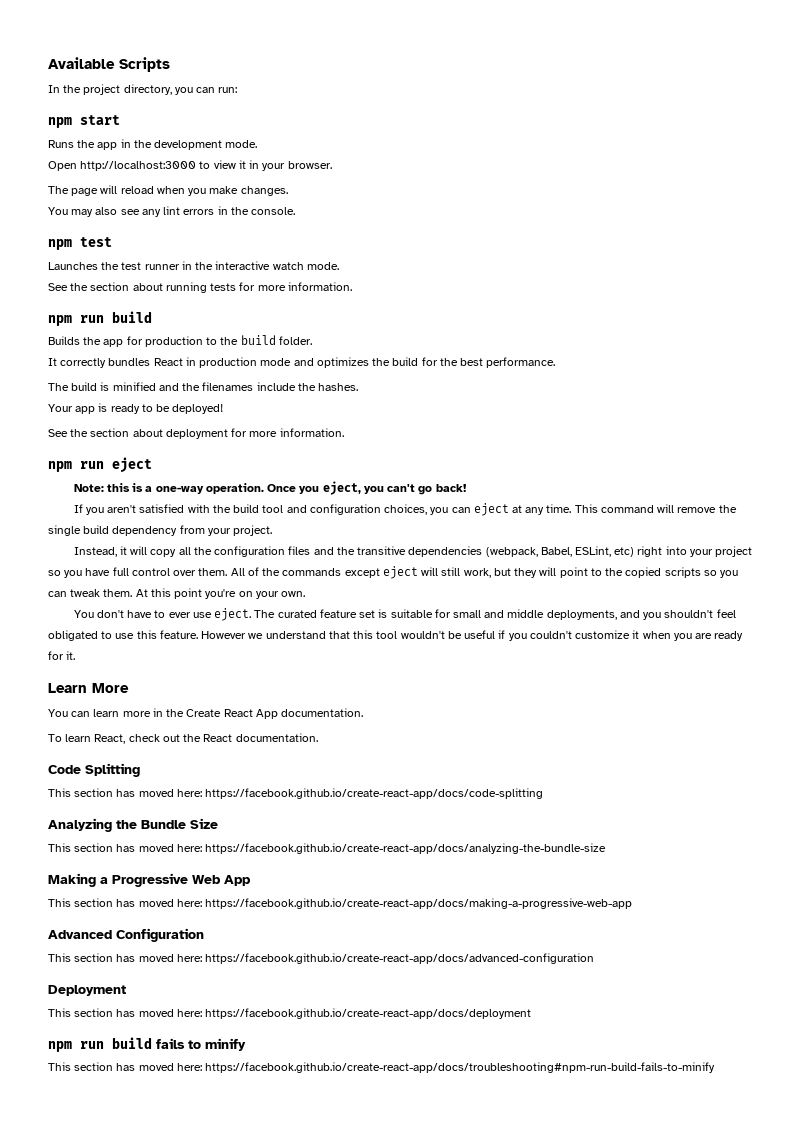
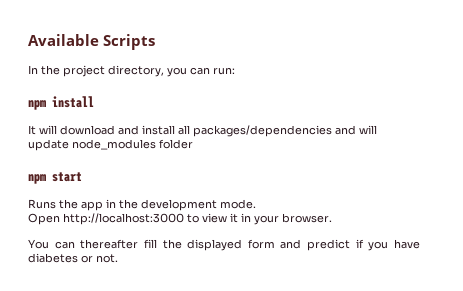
+ npm install
+ It will download and install all packages/dependencies and will update node_modules folder
- The page will reload when you make changes.
- You may also see any lint errors in the console.
- npm test
- Launches the test runner in the interactive watch mode.
- See the section about running tests for more information.
- npm run build
- Builds the app for production to the build folder.
- It correctly bundles React in production mode and optimizes the build for the best performance.
- The build is minified and the filenames include the hashes.
- Your app is ready to be deployed!
- See the section about deployment for more information.
- npm run eject
- Note: this is a one-way operation. Once you eject, you can't go back!
- If you aren't satisfied with the build tool and configuration choices, you can eject at any time. This command will remove the single build dependency from your project.
- Instead, it will copy all the configuration files and the transitive dependencies (webpack, Babel, ESLint, etc) right into your project so you have full control over them. All of the commands except eject will still work, but they will point to the copied scripts so you can tweak them. At this point you're on your own.
- You don't have to ever use eject. The curated feature set is suitable for small and middle deployments, and you shouldn't feel obligated to use this feature. However we understand that this tool wouldn't be useful if you couldn't customize it when you are ready for it.
- Learn More
- You can learn more in the Create React App documentation.
- To learn React, check out the React documentation.
- Code Splitting
- This section has moved here: https://facebook.github.io/create-react-app/docs/code-splitting
- Analyzing the Bundle Size
- This section has moved here: https://facebook.github.io/create-react-app/docs/analyzing-the-bundle-size
- Making a Progressive Web App
- This section has moved here: https://facebook.github.io/create-react-app/docs/making-a-progressive-web-app
- Advanced Configuration
- This section has moved here: https://facebook.github.io/create-react-app/docs/advanced-configuration
- Deployment
- This section has moved here: https://facebook.github.io/create-react-app/docs/deployment
- npm run build fails to minify
- This section has moved here: https://facebook.github.io/create-react-app/docs/troubleshooting#npm-run-build-fails-to-minify
+ You can thereafter fill the displayed form and predict if you have diabetes or not.

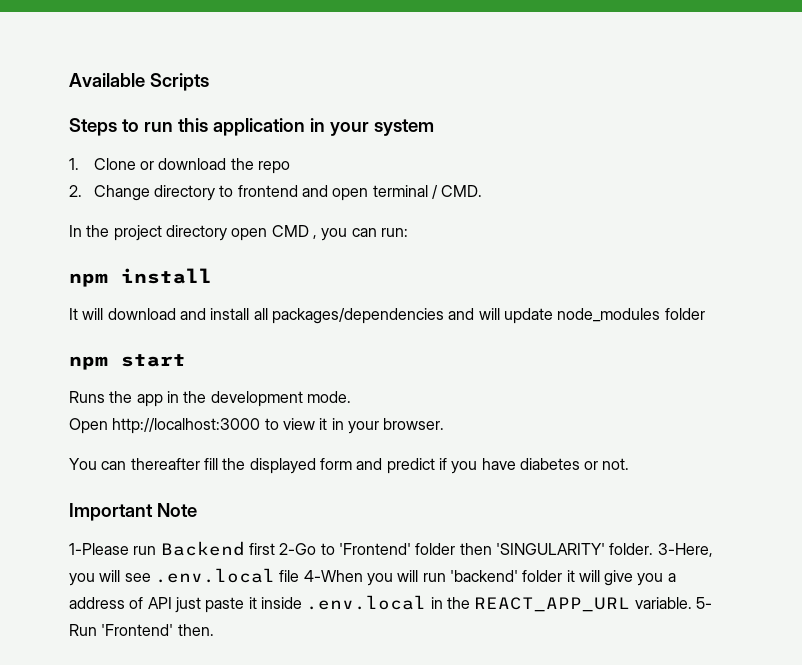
+ Steps to run this application in your system
+ 1. Clone or download the repo
+ 2. Change directory to frontend and open terminal / CMD.
- In the project directory, you can run:
+ In the project directory open CMD , you can run:
+ Important Note
+ 1-Please run Backend first 2-Go to 'Frontend' folder then 'SINGULARITY' folder. 3-Here, you will see .env.local file 4-When you will run 'backend' folder it will give you a address of API just paste it inside .env.local in the REACT_APP_URL variable. 5- Run 'Frontend' then.

